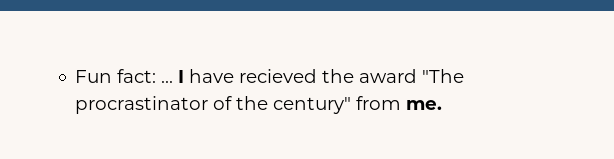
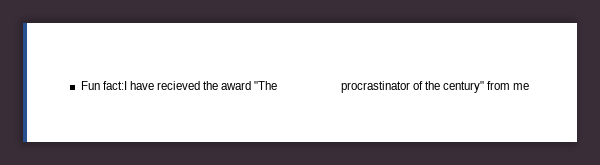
- Fun fact: ... I have recieved the award "The procrastinator of the century" from me.
+ Fun fact:I have recieved the award "The procrastinator of the century" from me

